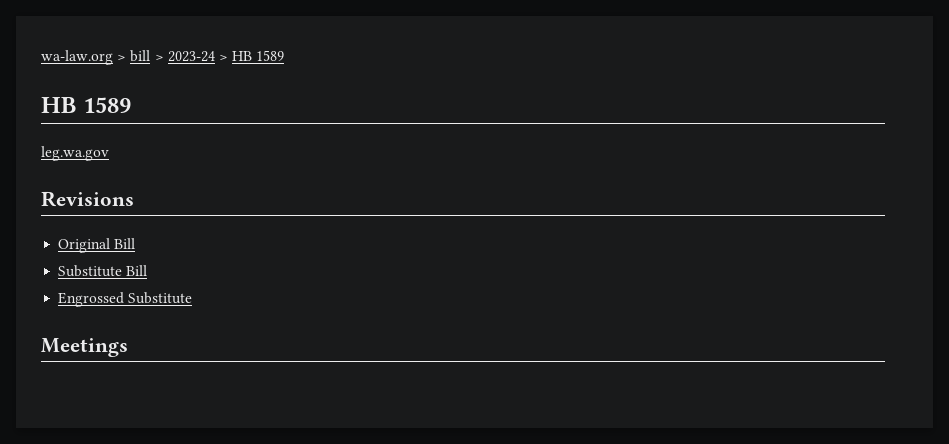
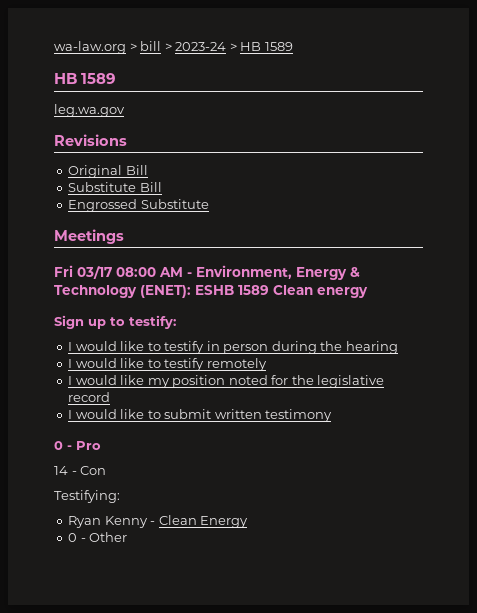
+ Fri 03/17 08:00 AM - Environment, Energy & Technology (ENET): ESHB 1589 Clean energy
+ Sign up to testify:
+ I would like to testify in person during the hearing
+ I would like to testify remotely
+ I would like my position noted for the legislative record
+ I would like to submit written testimony
+ 0 - Pro
+ 14 - Con
+ Testifying:
+ Ryan Kenny - Clean Energy
+ 0 - Other

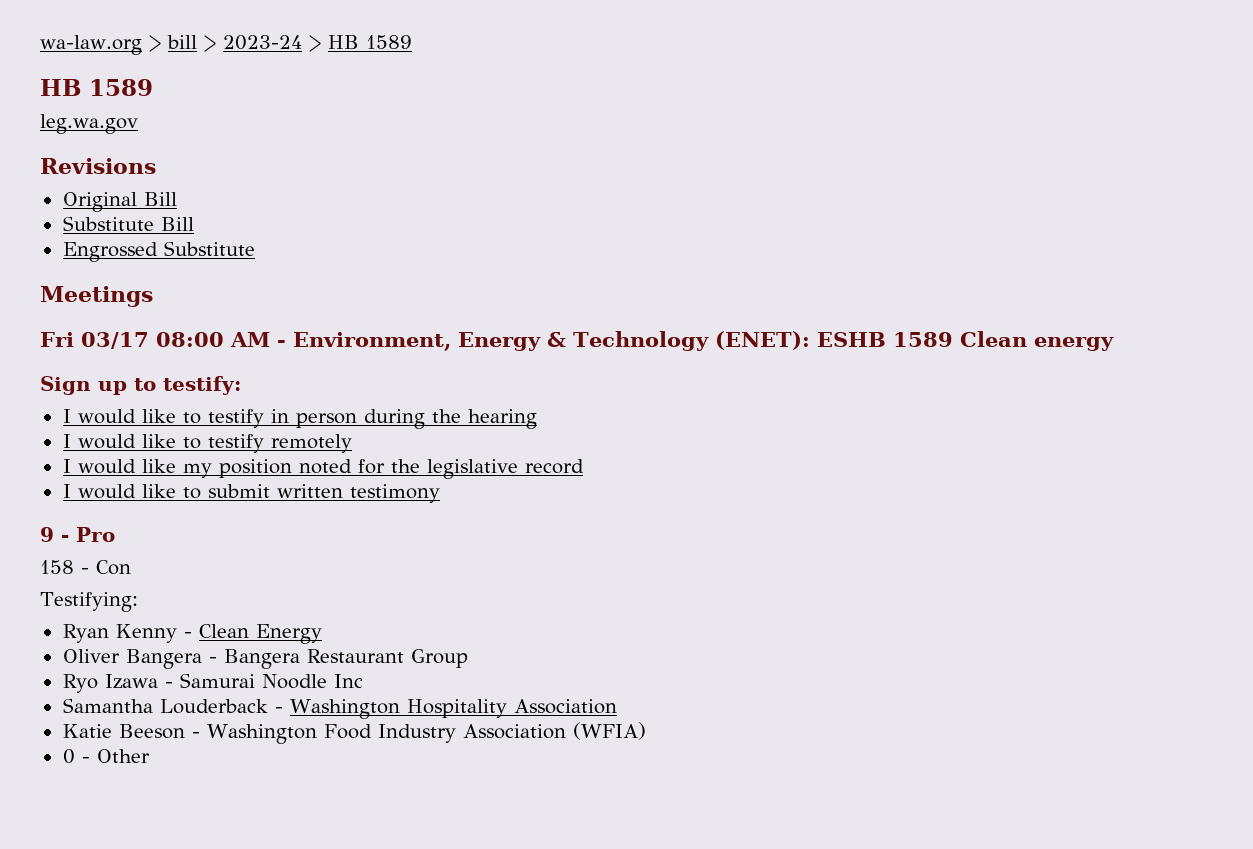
- 0 - Pro
+ 9 - Pro
- 14 - Con
+ 158 - Con
+ Oliver Bangera - Bangera Restaurant Group
+ Ryo Izawa - Samurai Noodle Inc
+ Samantha Louderback - Washington Hospitality Association
+ Katie Beeson - Washington Food Industry Association (WFIA)

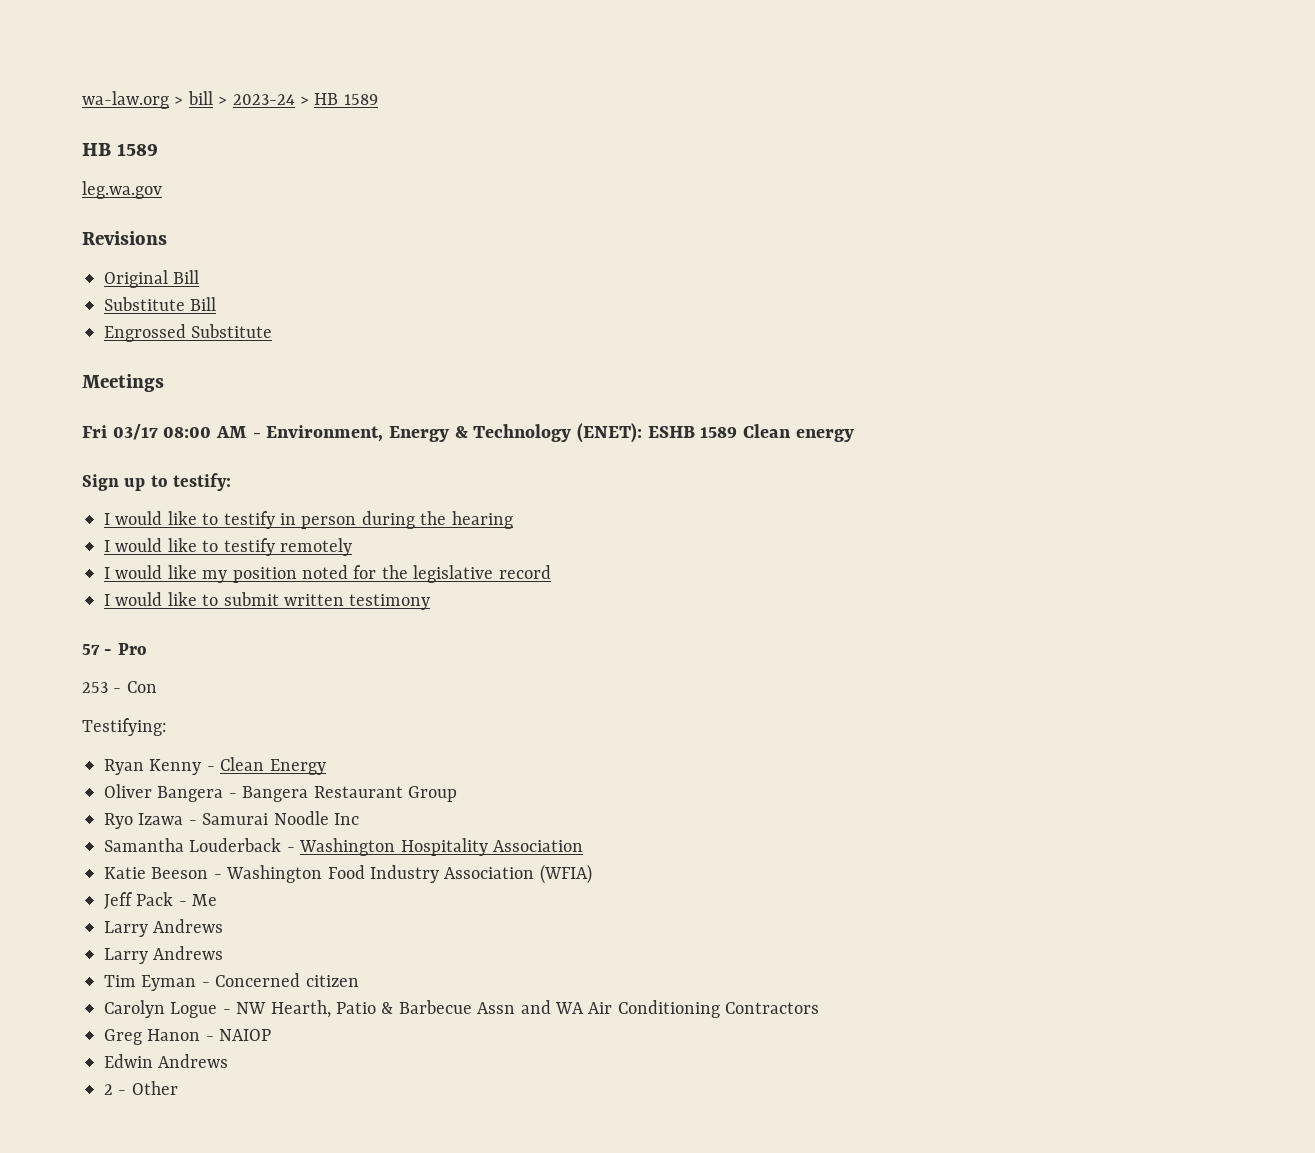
- 9 - Pro
+ 57 - Pro
- 158 - Con
+ 253 - Con
- 0 - Other
+ Jeff Pack - Me
+ Larry Andrews
+ Larry Andrews
+ Tim Eyman - Concerned citizen
+ Carolyn Logue - NW Hearth, Patio & Barbecue Assn and WA Air Conditioning Contractors
+ Greg Hanon - NAIOP
+ Edwin Andrews
+ 2 - Other

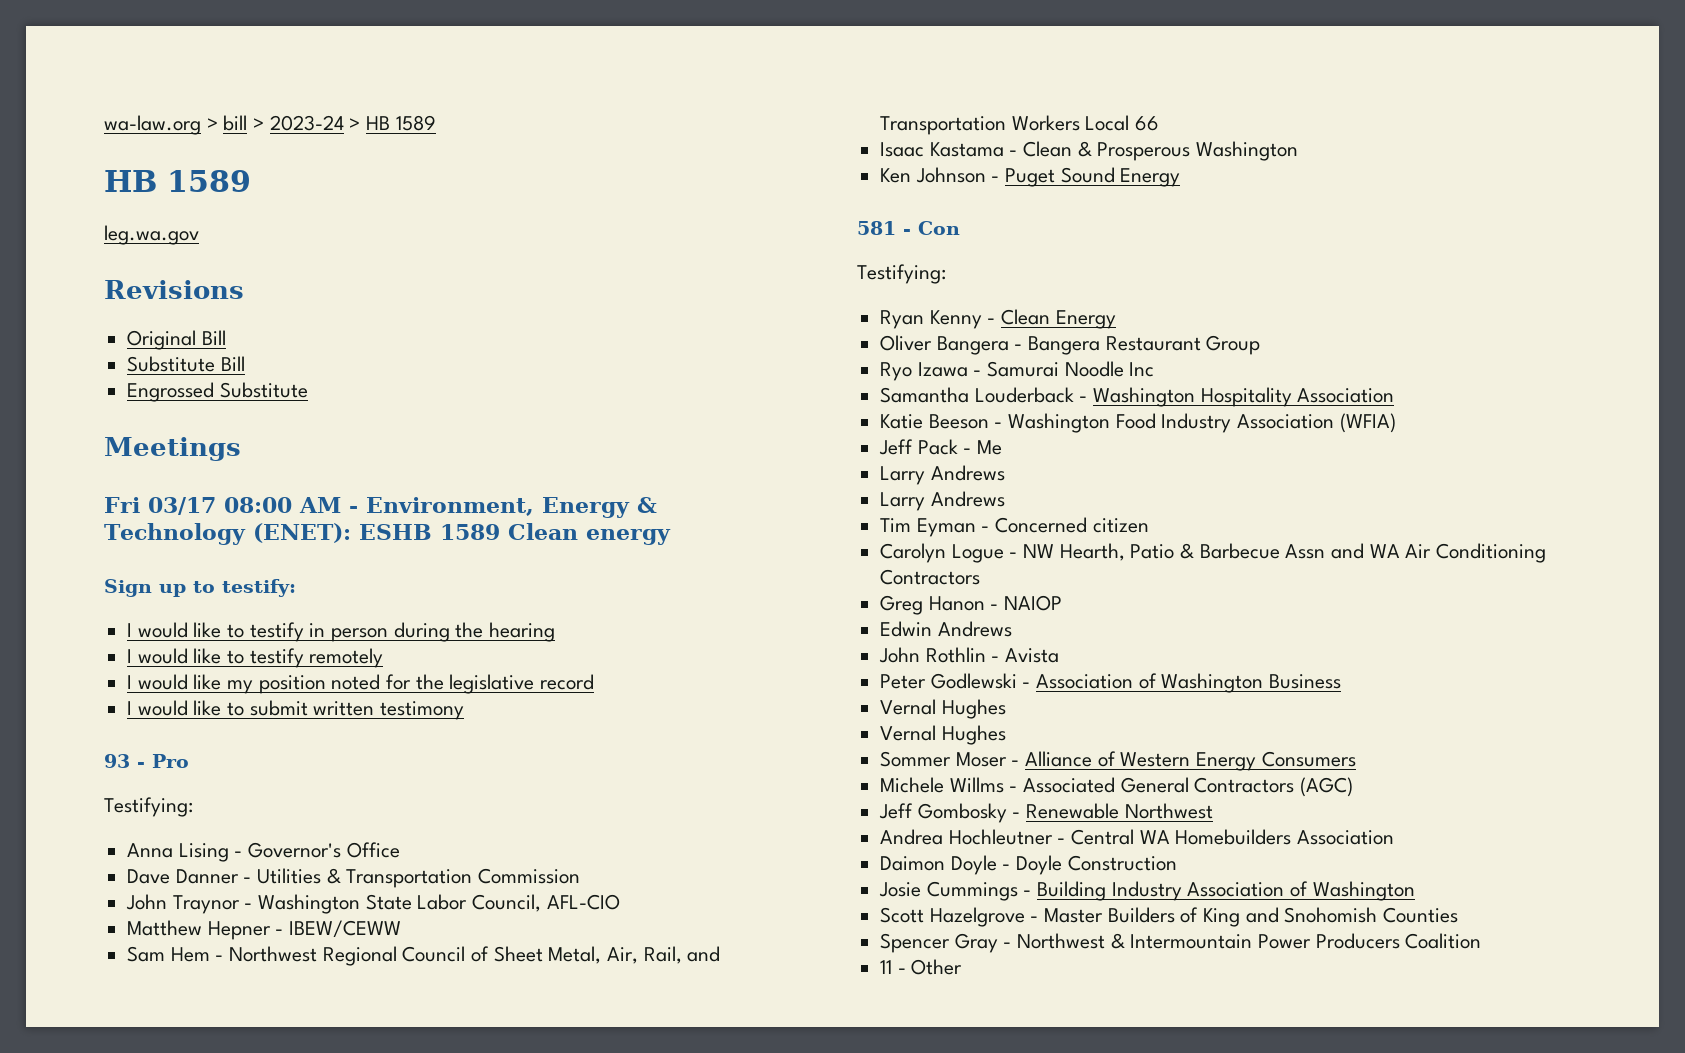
- 57 - Pro
- 253 - Con
+ 93 - Pro
+ Testifying:
+ Anna Lising - Governor's Office
+ Dave Danner - Utilities & Transportation Commission
+ John Traynor - Washington State Labor Council, AFL-CIO
+ Matthew Hepner - IBEW/CEWW
+ Sam Hem - Northwest Regional Council of Sheet Metal, Air, Rail, and Transportation Workers Local 66
+ Isaac Kastama - Clean & Prosperous Washington
+ Ken Johnson - Puget Sound Energy
+ 581 - Con
- 2 - Other
+ John Rothlin - Avista
+ Peter Godlewski - Association of Washington Business
+ Vernal Hughes
+ Vernal Hughes
+ Sommer Moser - Alliance of Western Energy Consumers
+ Michele Willms - Associated General Contractors (AGC)
+ Jeff Gombosky - Renewable Northwest
+ Andrea Hochleutner - Central WA Homebuilders Association
+ Daimon Doyle - Doyle Construction
+ Josie Cummings - Building Industry Association of Washington
+ Scott Hazelgrove - Master Builders of King and Snohomish Counties
+ Spencer Gray - Northwest & Intermountain Power Producers Coalition
+ 11 - Other

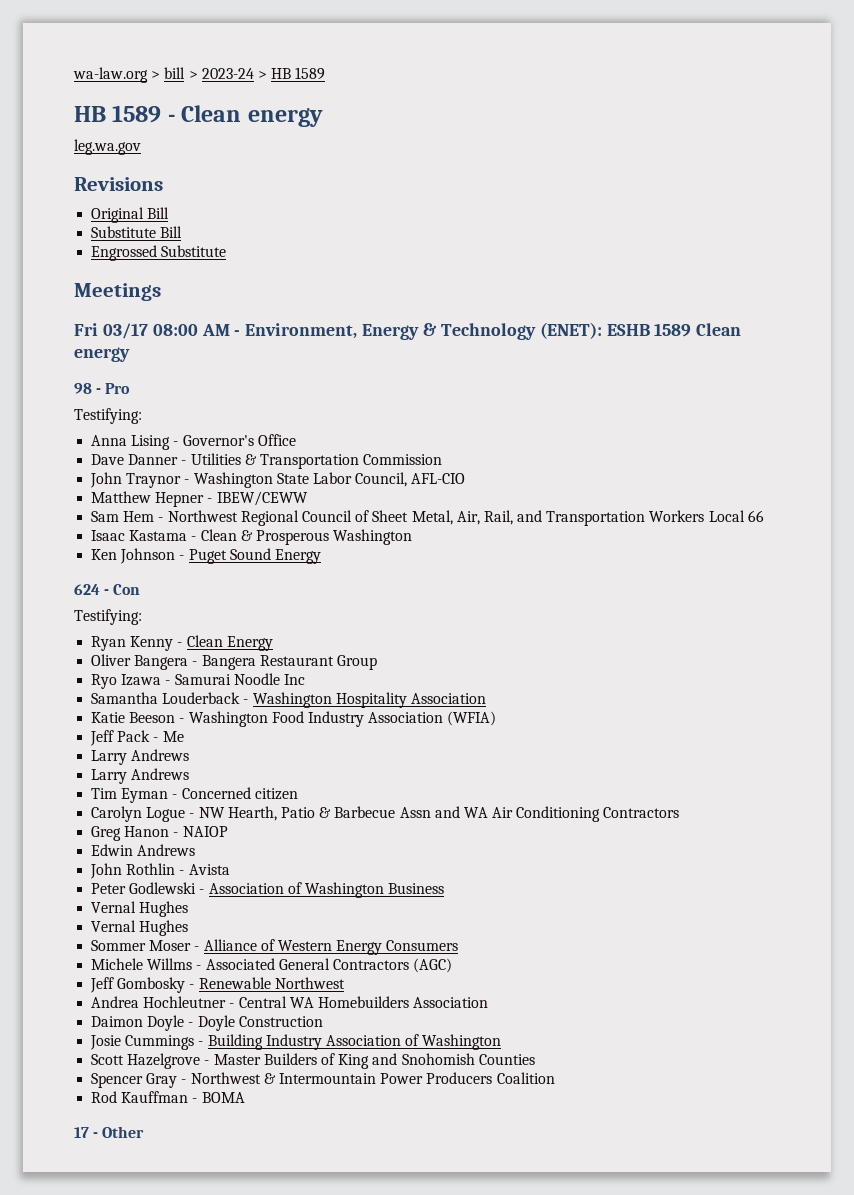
  wa-law.org > bill > 2023-24 > HB 1589
- HB 1589
+ HB 1589 - Clean energy
- Sign up to testify:
- I would like to testify in person during the hearing
- I would like to testify remotely
- I would like my position noted for the legislative record
- I would like to submit written testimony
- 93 - Pro
+ 98 - Pro
- 581 - Con
+ 624 - Con
- 11 - Other
+ Rod Kauffman - BOMA
+ 17 - Other

